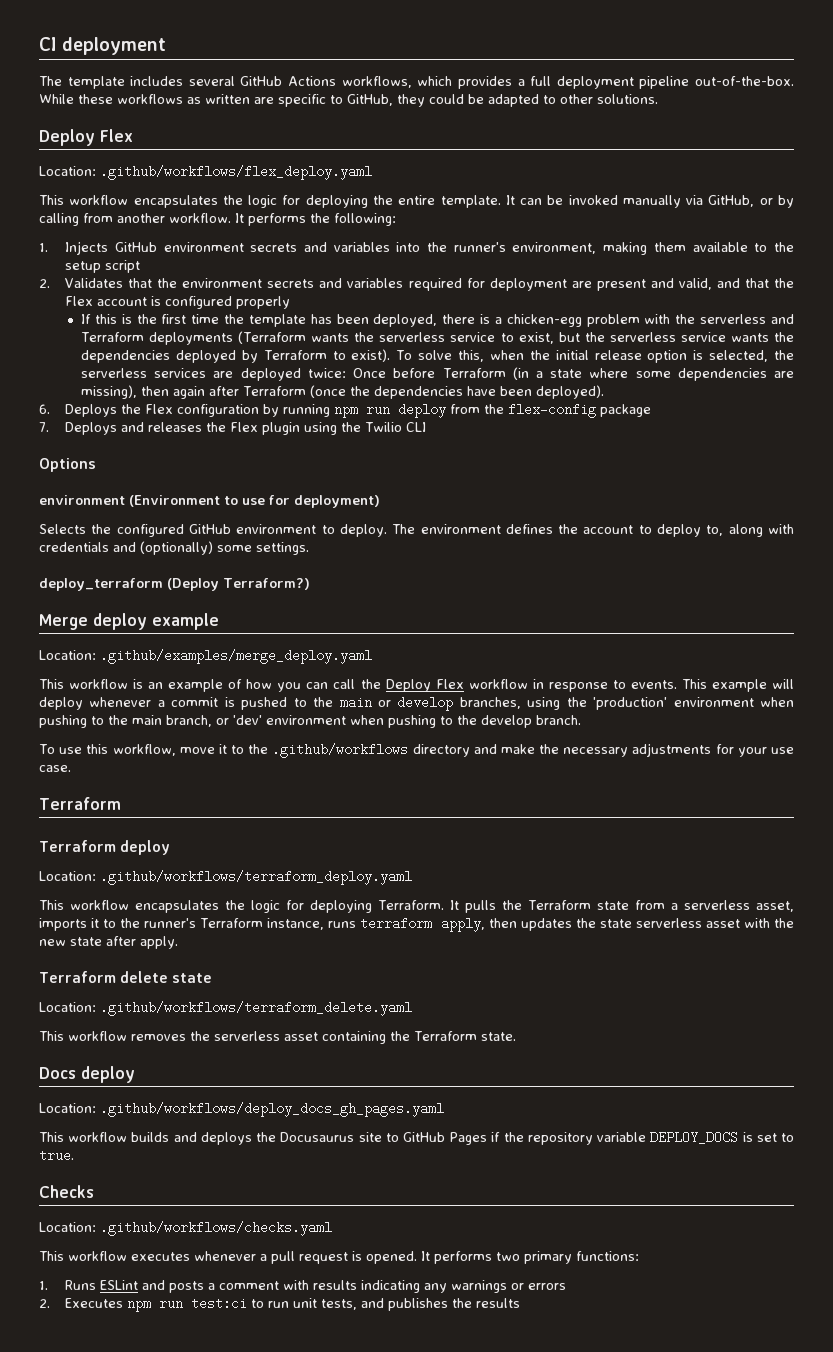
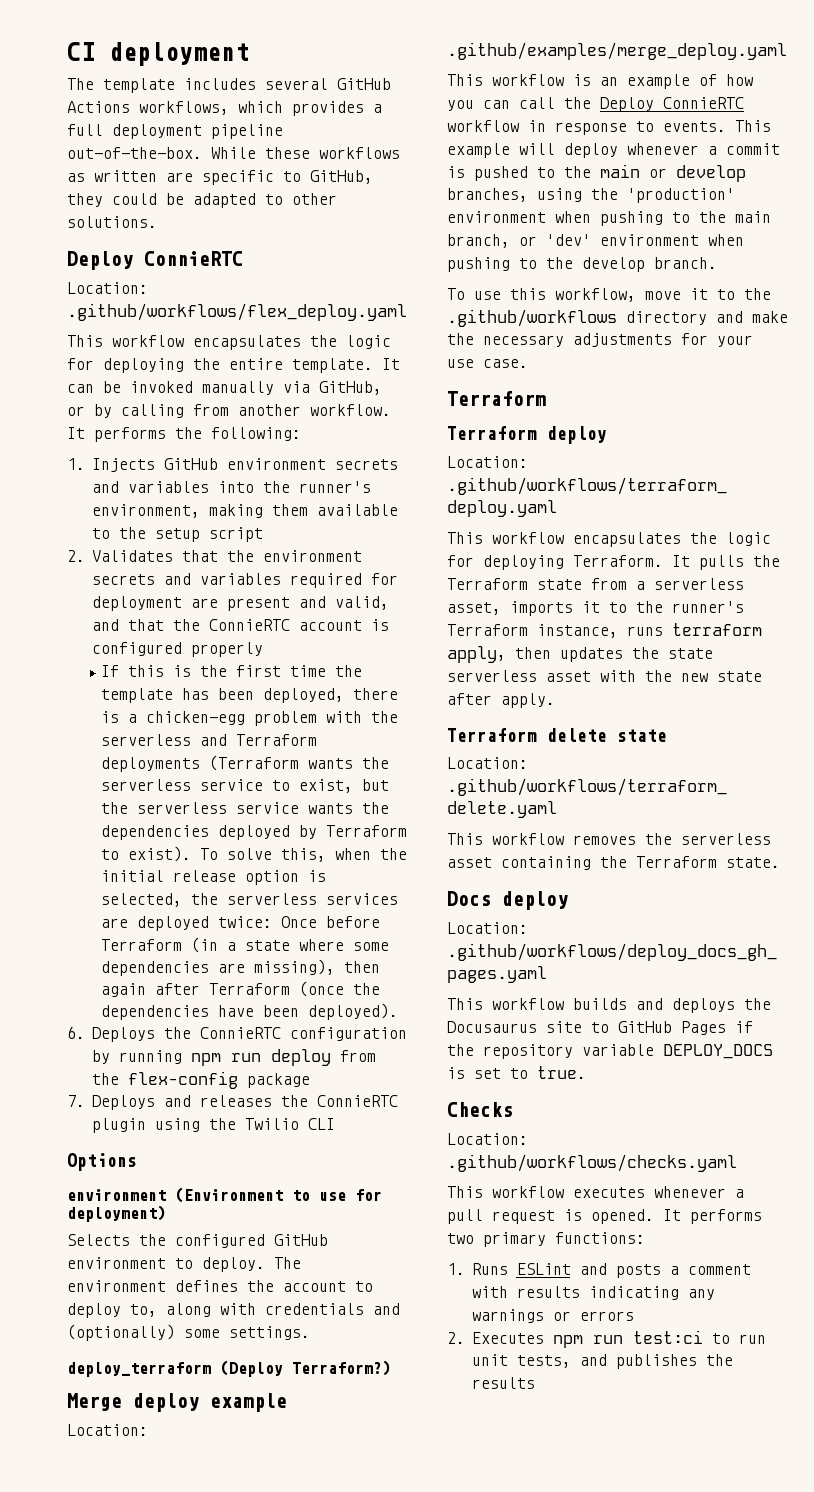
  While these workflows as written are specific to GitHub, they could be adapted to other solutions.
- Deploy Flex
+ Deploy ConnieRTC
- 2. Validates that the environment secrets and variables required for deployment are present and valid, and that the Flex account is configured properly
+ 2. Validates that the environment secrets and variables required for deployment are present and valid, and that the ConnieRTC account is configured properly
- 6. Deploys the Flex configuration by running npm run deploy from the flex-config package
+ 6. Deploys the ConnieRTC configuration by running npm run deploy from the flex-config package
- 7. Deploys and releases the Flex plugin using the Twilio CLI
+ 7. Deploys and releases the ConnieRTC plugin using the Twilio CLI
- This workflow is an example of how you can call the Deploy Flex workflow in response to events.
+ This workflow is an example of how you can call the Deploy ConnieRTC workflow in response to events.

